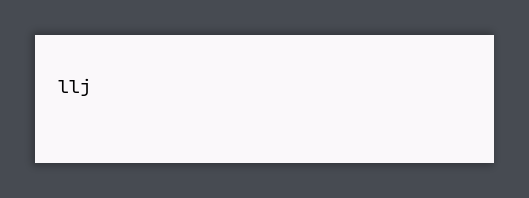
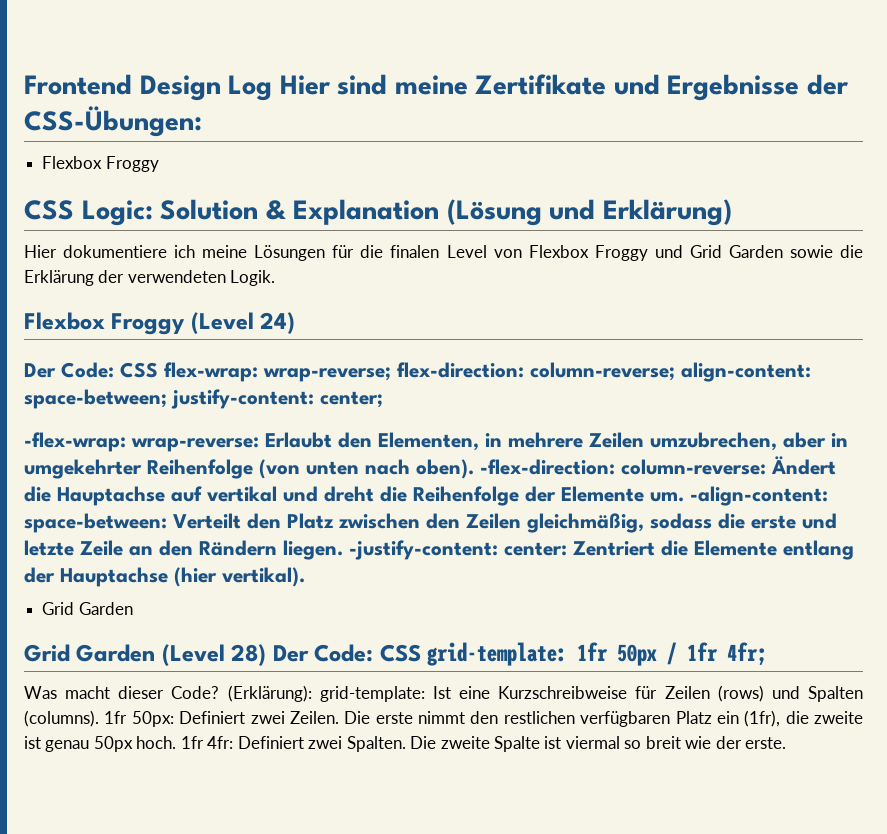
- llj
+ Frontend Design Log Hier sind meine Zertifikate und Ergebnisse der CSS-Übungen:
+ Flexbox Froggy
+ CSS Logic: Solution & Explanation (Lösung und Erklärung)
+ Hier dokumentiere ich meine Lösungen für die finalen Level von Flexbox Froggy und Grid Garden sowie die Erklärung der verwendeten Logik.
+ Flexbox Froggy (Level 24)
+ Der Code: CSS flex-wrap: wrap-reverse; flex-direction: column-reverse; align-content: space-between; justify-content: center;
+ -flex-wrap: wrap-reverse: Erlaubt den Elementen, in mehrere Zeilen umzubrechen, aber in umgekehrter Reihenfolge (von unten nach oben). -flex-direction: column-reverse: Ändert die Hauptachse auf vertikal und dreht die Reihenfolge der Elemente um. -align-content: space-between: Verteilt den Platz zwischen den Zeilen gleichmäßig, sodass die erste und letzte Zeile an den Rändern liegen. -justify-content: center: Zentriert die Elemente entlang der Hauptachse (hier vertikal).
+ Grid Garden
+ Grid Garden (Level 28) Der Code: CSS grid-template: 1fr 50px / 1fr 4fr;
+ Was macht dieser Code? (Erklärung): grid-template: Ist eine Kurzschreibweise für Zeilen (rows) und Spalten (columns). 1fr 50px: Definiert zwei Zeilen. Die erste nimmt den restlichen verfügbaren Platz ein (1fr), die zweite ist genau 50px hoch. 1fr 4fr: Definiert zwei Spalten. Die zweite Spalte ist viermal so breit wie der erste.

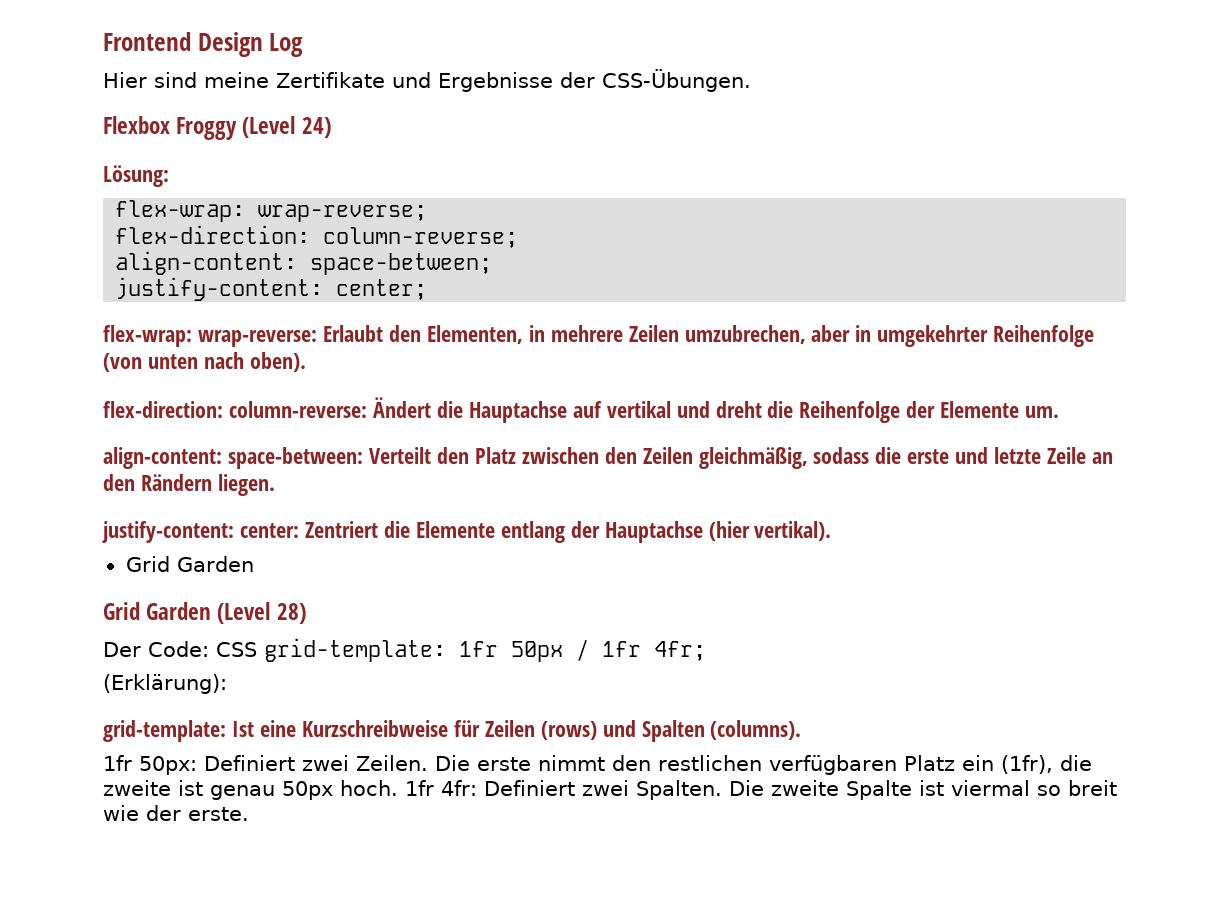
- Frontend Design Log Hier sind meine Zertifikate und Ergebnisse der CSS-Übungen:
- Flexbox Froggy
- CSS Logic: Solution & Explanation (Lösung und Erklärung)
- Hier dokumentiere ich meine Lösungen für die finalen Level von Flexbox Froggy und Grid Garden sowie die Erklärung der verwendeten Logik.
+ Frontend Design Log
+ Hier sind meine Zertifikate und Ergebnisse der CSS-Übungen.
- Der Code: CSS flex-wrap: wrap-reverse; flex-direction: column-reverse; align-content: space-between; justify-content: center;
+ Lösung:
+ flex-wrap: wrap-reverse;
+ flex-direction: column-reverse;
+ align-content: space-between;
+ justify-content: center;
- -flex-wrap: wrap-reverse: Erlaubt den Elementen, in mehrere Zeilen umzubrechen, aber in umgekehrter Reihenfolge (von unten nach oben). -flex-direction: column-reverse: Ändert die Hauptachse auf vertikal und dreht die Reihenfolge der Elemente um. -align-content: space-between: Verteilt den Platz zwischen den Zeilen gleichmäßig, sodass die erste und letzte Zeile an den Rändern liegen. -justify-content: center: Zentriert die Elemente entlang der Hauptachse (hier vertikal).
+ flex-wrap: wrap-reverse: Erlaubt den Elementen, in mehrere Zeilen umzubrechen, aber in umgekehrter Reihenfolge (von unten nach oben).
+ flex-direction: column-reverse: Ändert die Hauptachse auf vertikal und dreht die Reihenfolge der Elemente um.
+ align-content: space-between: Verteilt den Platz zwischen den Zeilen gleichmäßig, sodass die erste und letzte Zeile an den Rändern liegen.
+ justify-content: center: Zentriert die Elemente entlang der Hauptachse (hier vertikal).
- Grid Garden (Level 28) Der Code: CSS grid-template: 1fr 50px / 1fr 4fr;
+ Grid Garden (Level 28)
+ Der Code: CSS grid-template: 1fr 50px / 1fr 4fr;
- Was macht dieser Code? (Erklärung): grid-template: Ist eine Kurzschreibweise für Zeilen (rows) und Spalten (columns). 1fr 50px: Definiert zwei Zeilen.
+ (Erklärung):
+ grid-template: Ist eine Kurzschreibweise für Zeilen (rows) und Spalten (columns).
+ 1fr 50px: Definiert zwei Zeilen.

